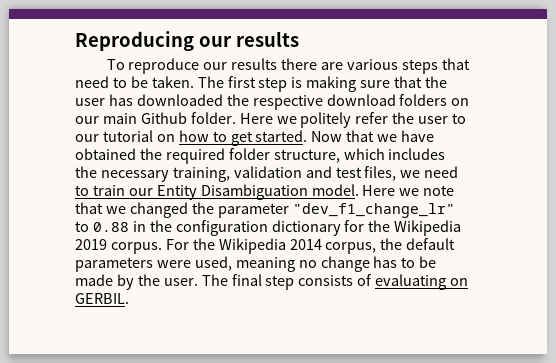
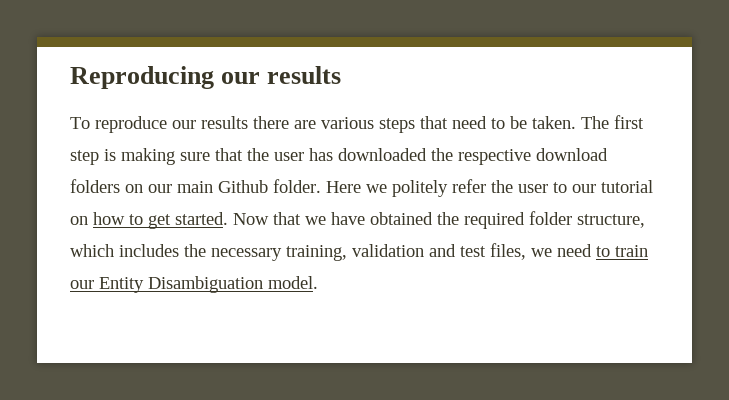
- Here we note that we changed the parameter "dev_f1_change_lr" to 0.88 in the configuration dictionary for the Wikipedia 2019 corpus. For the Wikipedia 2014 corpus, the default parameters were used, meaning no change has to be made by the user. The final step consists of evaluating on GERBIL.

